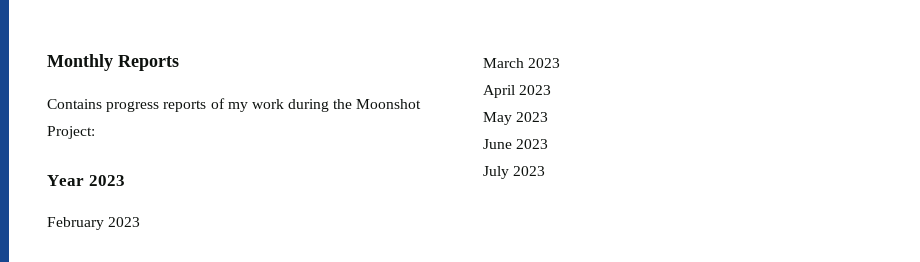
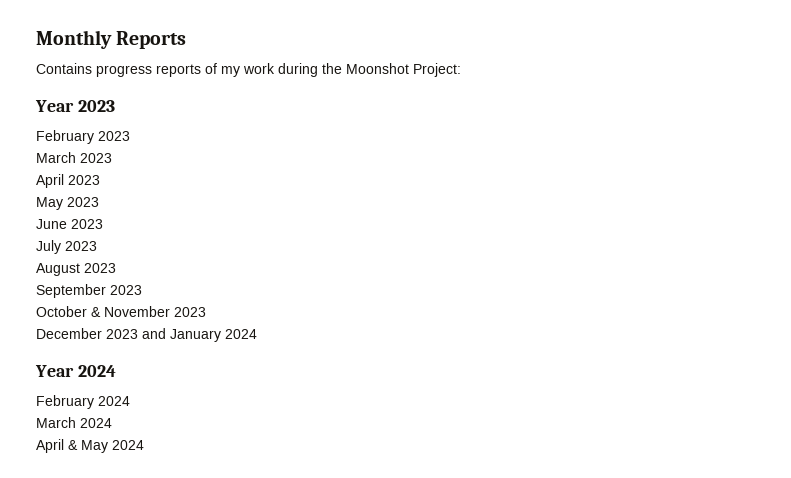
+ August 2023
+ September 2023
+ October & November 2023
+ December 2023 and January 2024
+ Year 2024
+ February 2024
+ March 2024
+ April & May 2024

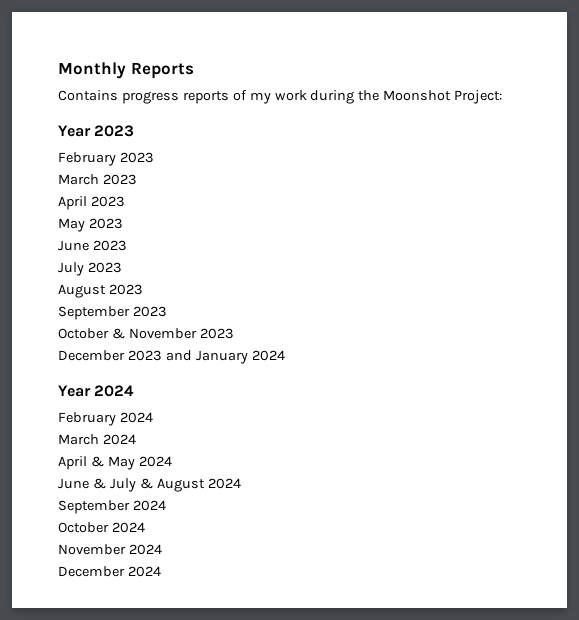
+ June & July & August 2024
+ September 2024
+ October 2024
+ November 2024
+ December 2024

